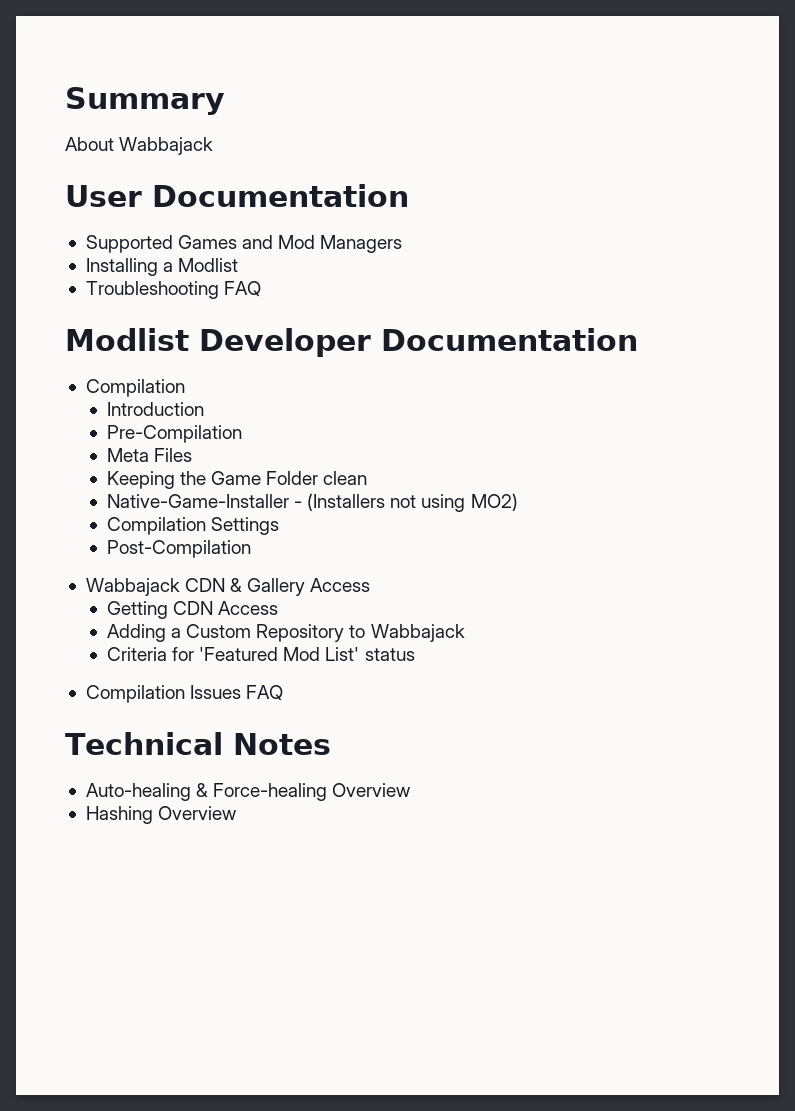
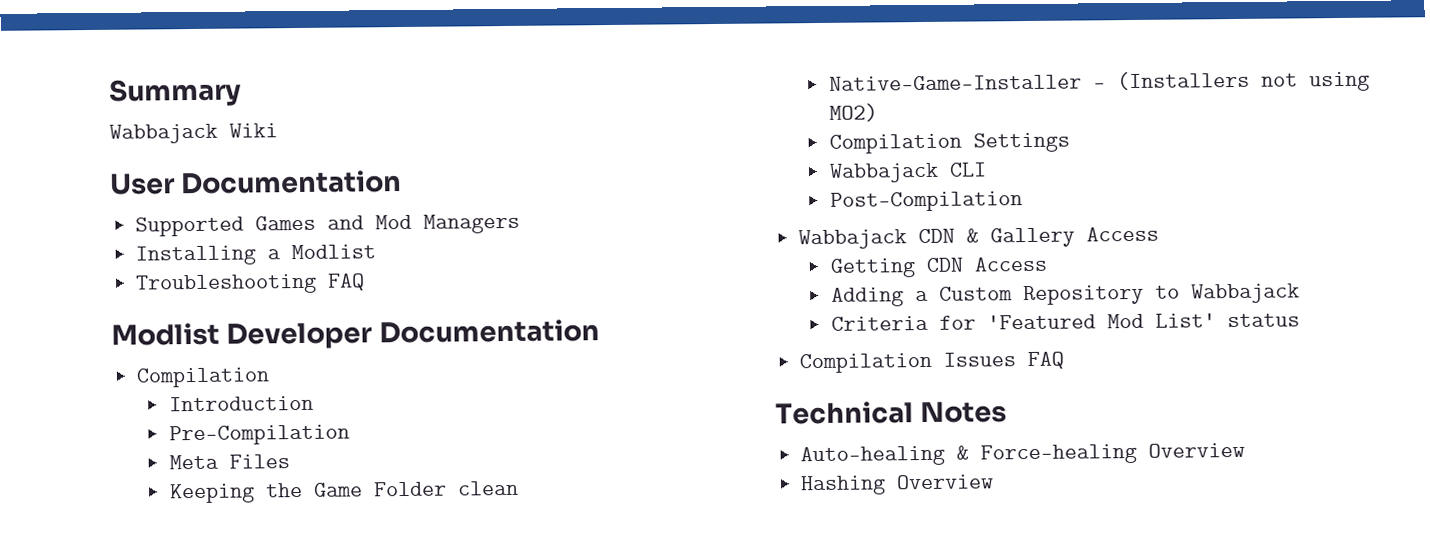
- About Wabbajack
+ Wabbajack Wiki
+ Wabbajack CLI

